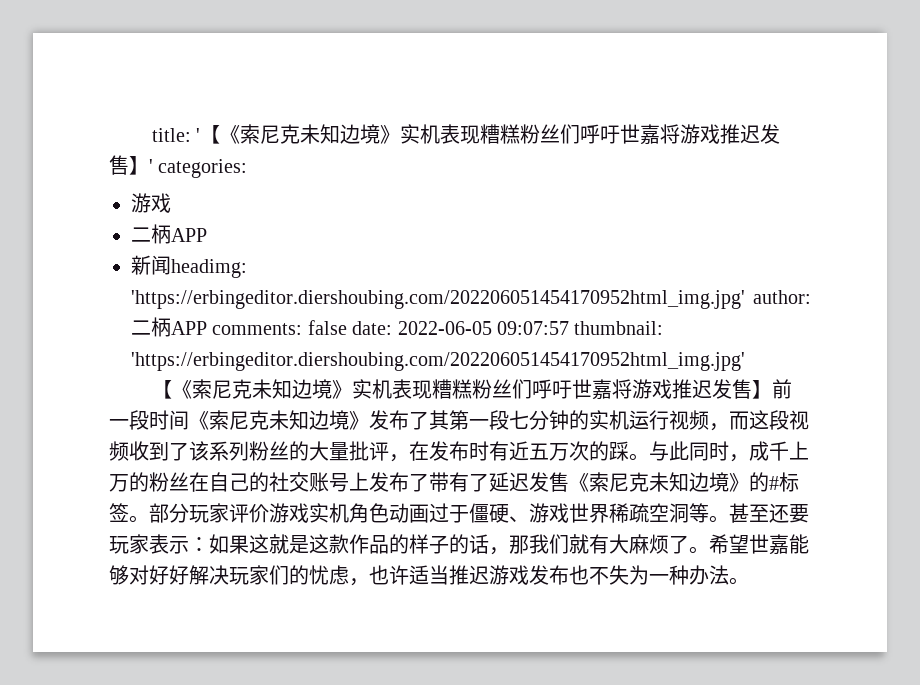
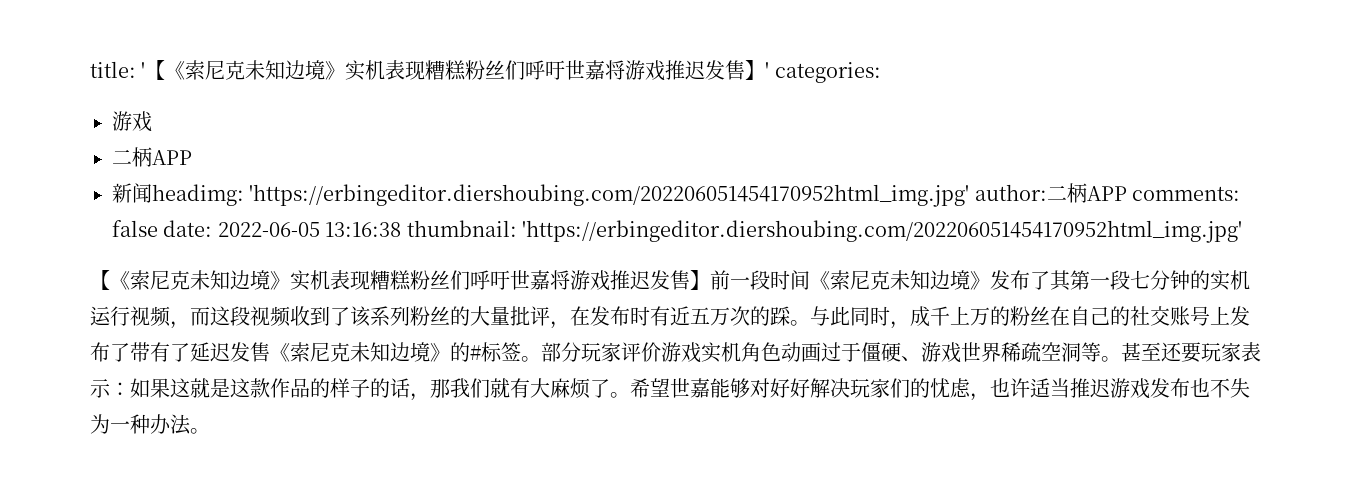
- 新闻headimg: 'https://erbingeditor.diershoubing.com/202206051454170952html_img.jpg' author:二柄APP comments: false date: 2022-06-05 09:07:57 thumbnail: 'https://erbingeditor.diershoubing.com/202206051454170952html_img.jpg'
+ 新闻headimg: 'https://erbingeditor.diershoubing.com/202206051454170952html_img.jpg' author:二柄APP comments: false date: 2022-06-05 13:16:38 thumbnail: 'https://erbingeditor.diershoubing.com/202206051454170952html_img.jpg'

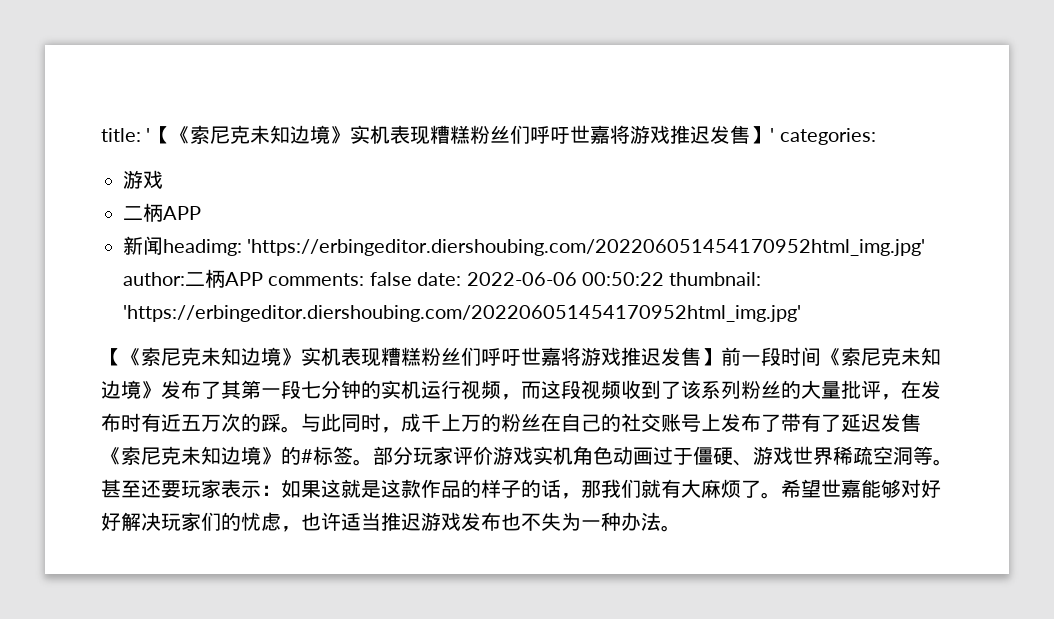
- 新闻headimg: 'https://erbingeditor.diershoubing.com/202206051454170952html_img.jpg' author:二柄APP comments: false date: 2022-06-05 13:16:38 thumbnail: 'https://erbingeditor.diershoubing.com/202206051454170952html_img.jpg'
+ 新闻headimg: 'https://erbingeditor.diershoubing.com/202206051454170952html_img.jpg' author:二柄APP comments: false date: 2022-06-06 00:50:22 thumbnail: 'https://erbingeditor.diershoubing.com/202206051454170952html_img.jpg'

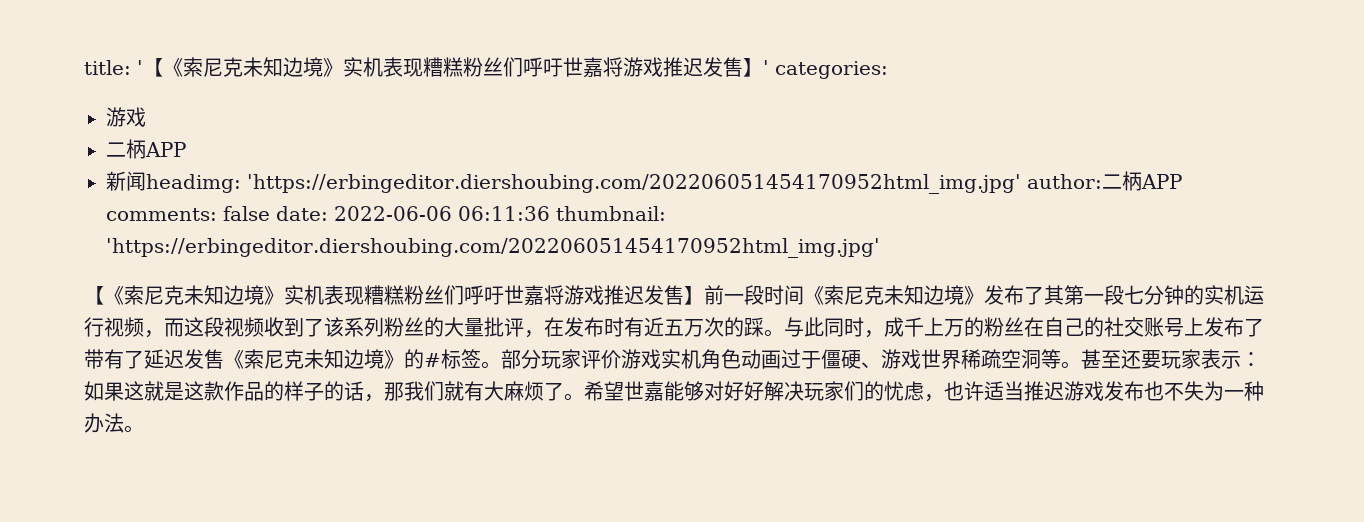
- 新闻headimg: 'https://erbingeditor.diershoubing.com/202206051454170952html_img.jpg' author:二柄APP comments: false date: 2022-06-06 00:50:22 thumbnail: 'https://erbingeditor.diershoubing.com/202206051454170952html_img.jpg'
+ 新闻headimg: 'https://erbingeditor.diershoubing.com/202206051454170952html_img.jpg' author:二柄APP comments: false date: 2022-06-06 06:11:36 thumbnail: 'https://erbingeditor.diershoubing.com/202206051454170952html_img.jpg'

